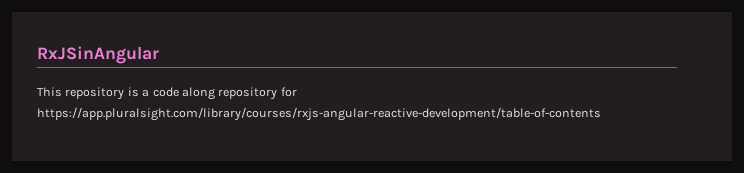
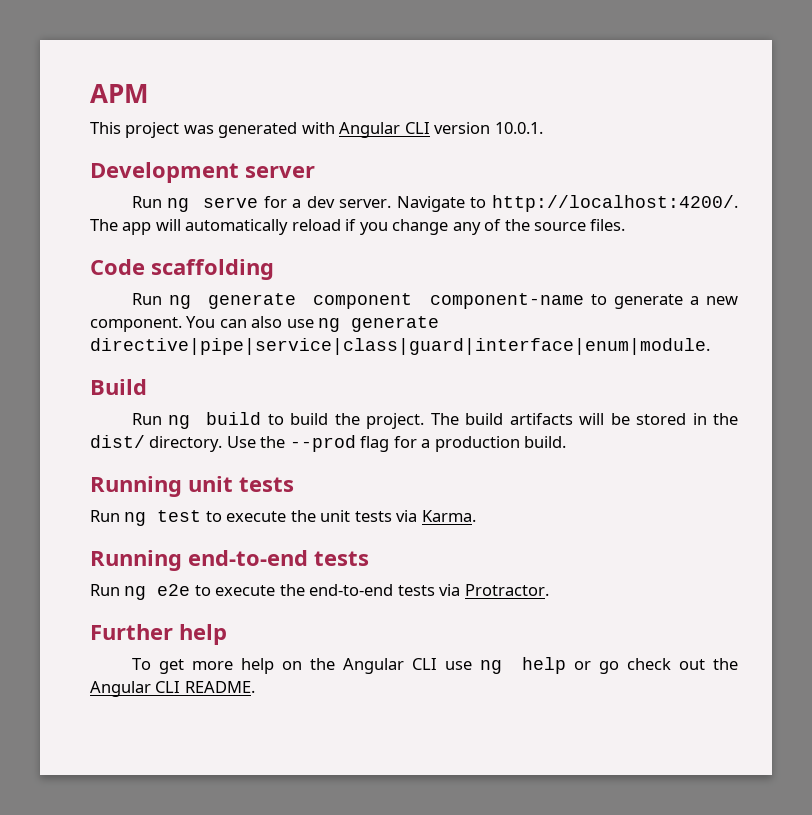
- RxJSinAngular
+ APM
- This repository is a code along repository for https://app.pluralsight.com/library/courses/rxjs-angular-reactive-development/table-of-contents
+ This project was generated with Angular CLI version 10.0.1.
+ Development server
+ Run ng serve for a dev server. Navigate to http://localhost:4200/. The app will automatically reload if you change any of the source files.
+ Code scaffolding
+ Run ng generate component component-name to generate a new component. You can also use ng generate directive|pipe|service|class|guard|interface|enum|module.
+ Build
+ Run ng build to build the project. The build artifacts will be stored in the dist/ directory. Use the --prod flag for a production build.
+ Running unit tests
+ Run ng test to execute the unit tests via Karma.
+ Running end-to-end tests
+ Run ng e2e to execute the end-to-end tests via Protractor.
+ Further help
+ To get more help on the Angular CLI use ng help or go check out the Angular CLI README.

